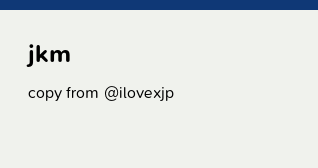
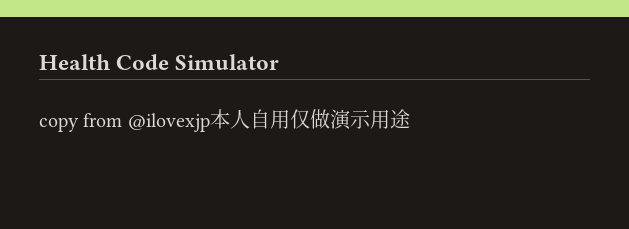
- jkm
+ Health Code Simulator
- copy from @ilovexjp
+ copy from @ilovexjp本人自用仅做演示用途

